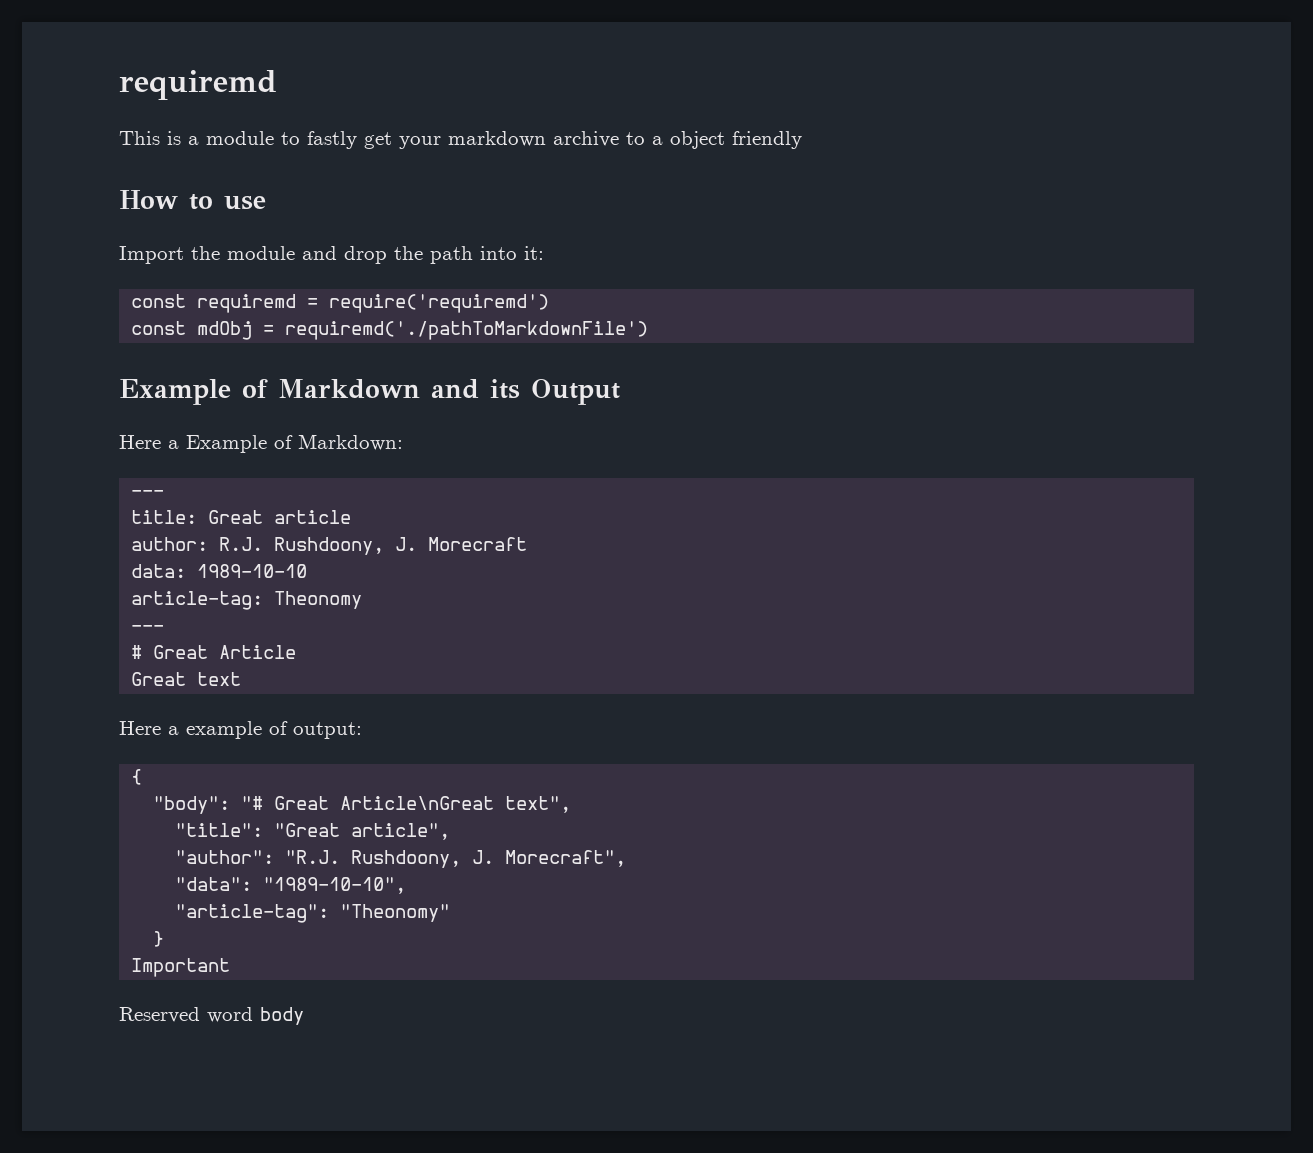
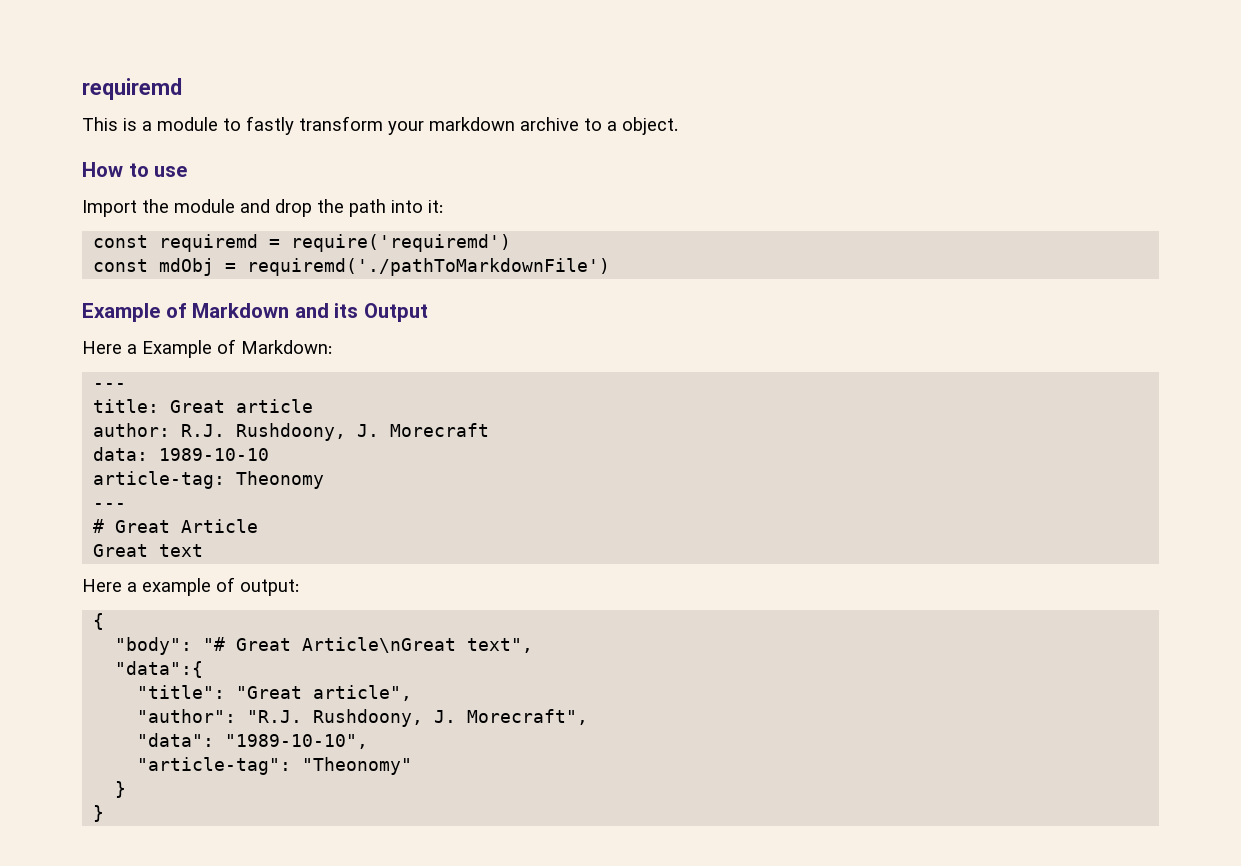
- This is a module to fastly get your markdown archive to a object friendly
+ This is a module to fastly transform your markdown archive to a object.
+ "data":{
  "article-tag": "Theonomy"
  }
- Important
- Reserved word body
+ }

